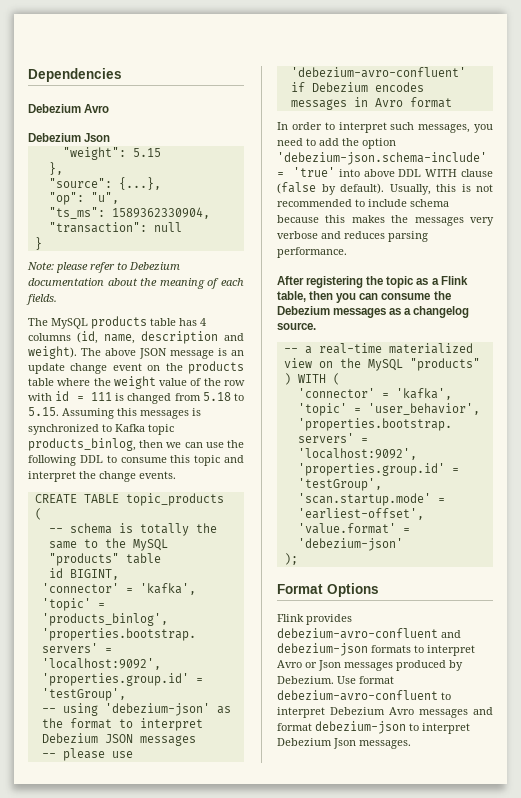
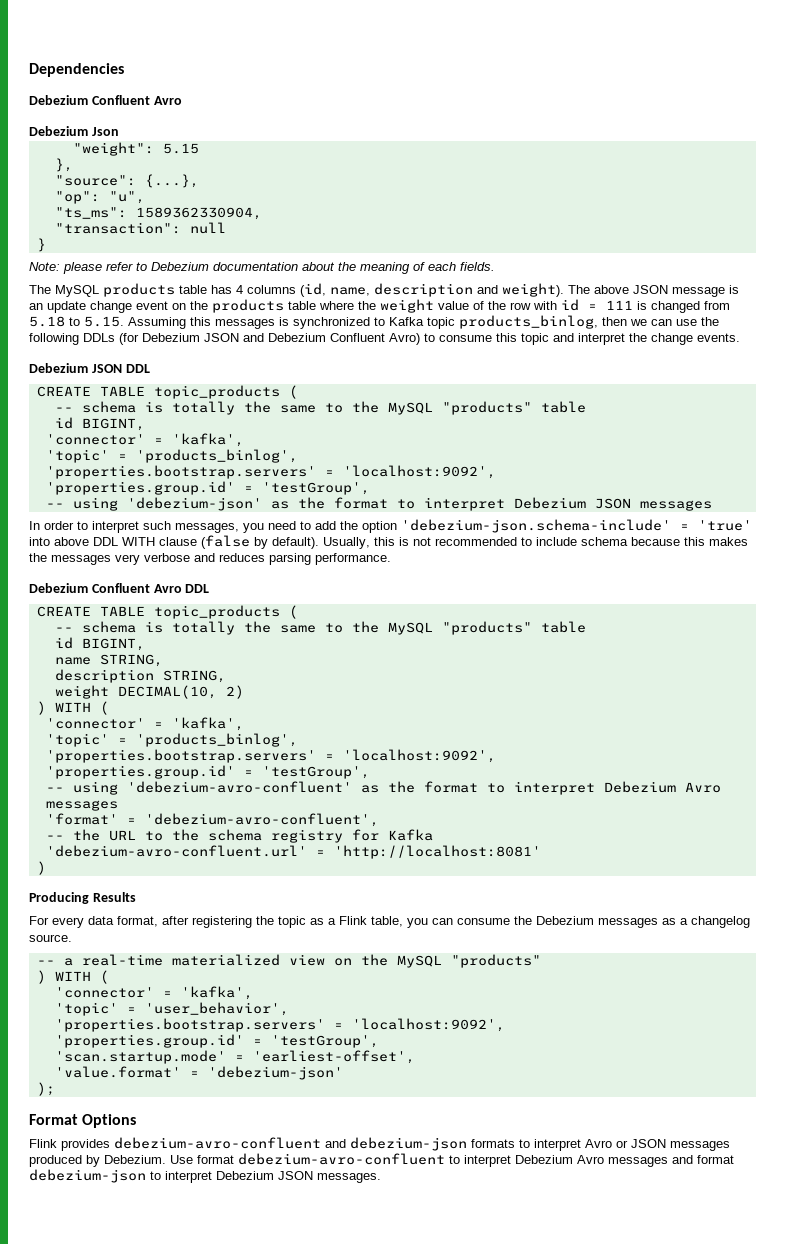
  Dependencies
- Debezium Avro
+ Debezium Confluent Avro
- The above JSON message is an update change event on the products table where the weight value of the row with id = 111 is changed from 5.18 to 5.15. Assuming this messages is synchronized to Kafka topic products_binlog, then we can use the following DDL to consume this topic and interpret the change events.
+ The above JSON message is an update change event on the products table where the weight value of the row with id = 111 is changed from 5.18 to 5.15. Assuming this messages is synchronized to Kafka topic products_binlog, then we can use the following DDLs (for Debezium JSON and Debezium Confluent Avro) to consume this topic and interpret the change events.
+ Debezium JSON DDL
- -- please use 'debezium-avro-confluent' if Debezium encodes messages in Avro format
- After registering the topic as a Flink table, then you can consume the Debezium messages as a changelog source.
+ Debezium Confluent Avro DDL
+ CREATE TABLE topic_products (
+ -- schema is totally the same to the MySQL "products" table
+ id BIGINT,
+ name STRING,
+ description STRING,
+ weight DECIMAL(10, 2)
+ ) WITH (
+ 'connector' = 'kafka',
+ 'topic' = 'products_binlog',
+ 'properties.bootstrap.servers' = 'localhost:9092',
+ 'properties.group.id' = 'testGroup',
+ -- using 'debezium-avro-confluent' as the format to interpret Debezium Avro messages
+ 'format' = 'debezium-avro-confluent',
+ -- the URL to the schema registry for Kafka
+ 'debezium-avro-confluent.url' = 'http://localhost:8081'
+ )
+ Producing Results
+ For every data format, after registering the topic as a Flink table, you can consume the Debezium messages as a changelog source.
- Flink provides debezium-avro-confluent and debezium-json formats to interpret Avro or Json messages produced by Debezium.
+ Flink provides debezium-avro-confluent and debezium-json formats to interpret Avro or JSON messages produced by Debezium.
- Use format debezium-avro-confluent to interpret Debezium Avro messages and format debezium-json to interpret Debezium Json messages.
+ Use format debezium-avro-confluent to interpret Debezium Avro messages and format debezium-json to interpret Debezium JSON messages.

